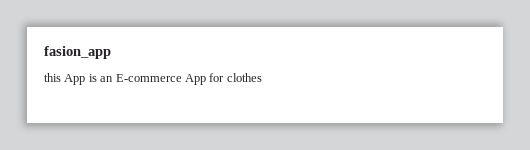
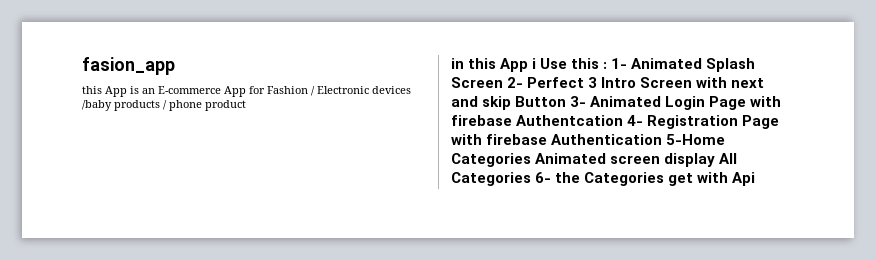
- this App is an E-commerce App for clothes
+ this App is an E-commerce App for Fashion / Electronic devices /baby products / phone product
+ in this App i Use this : 1- Animated Splash Screen 2- Perfect 3 Intro Screen with next and skip Button 3- Animated Login Page with firebase Authentcation 4- Registration Page with firebase Authentication 5-Home Categories Animated screen display All Categories 6- the Categories get with Api

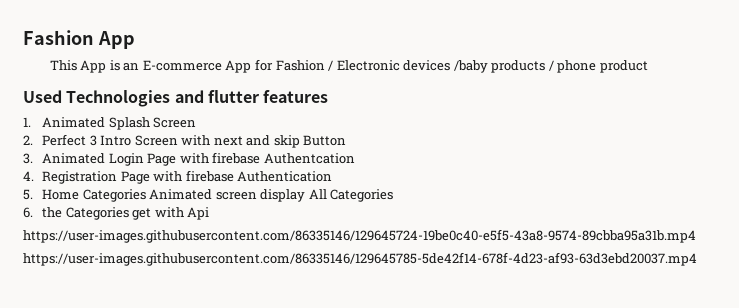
- fasion_app
- this App is an E-commerce App for Fashion / Electronic devices /baby products / phone product
+ Fashion App
+ This App is an E-commerce App for Fashion / Electronic devices /baby products / phone product
- in this App i Use this : 1- Animated Splash Screen 2- Perfect 3 Intro Screen with next and skip Button 3- Animated Login Page with firebase Authentcation 4- Registration Page with firebase Authentication 5-Home Categories Animated screen display All Categories 6- the Categories get with Api
+ Used Technologies and flutter features
+ 1. Animated Splash Screen
+ 2. Perfect 3 Intro Screen with next and skip Button
+ 3. Animated Login Page with firebase Authentcation
+ 4. Registration Page with firebase Authentication
+ 5. Home Categories Animated screen display All Categories
+ 6. the Categories get with Api
+ https://user-images.githubusercontent.com/86335146/129645724-19be0c40-e5f5-43a8-9574-89cbba95a31b.mp4
+ https://user-images.githubusercontent.com/86335146/129645785-5de42f14-678f-4d23-af93-63d3ebd20037.mp4

